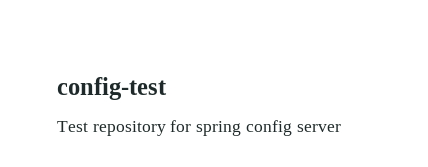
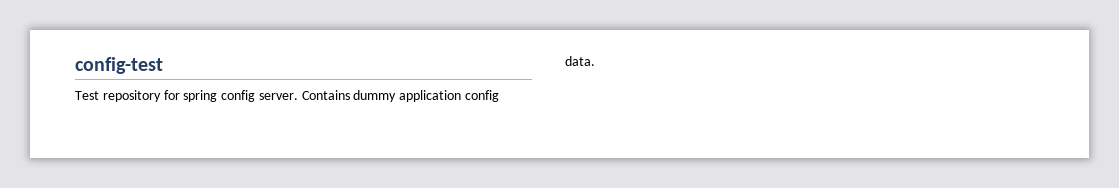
- Test repository for spring config server
+ Test repository for spring config server. Contains dummy application config data.

